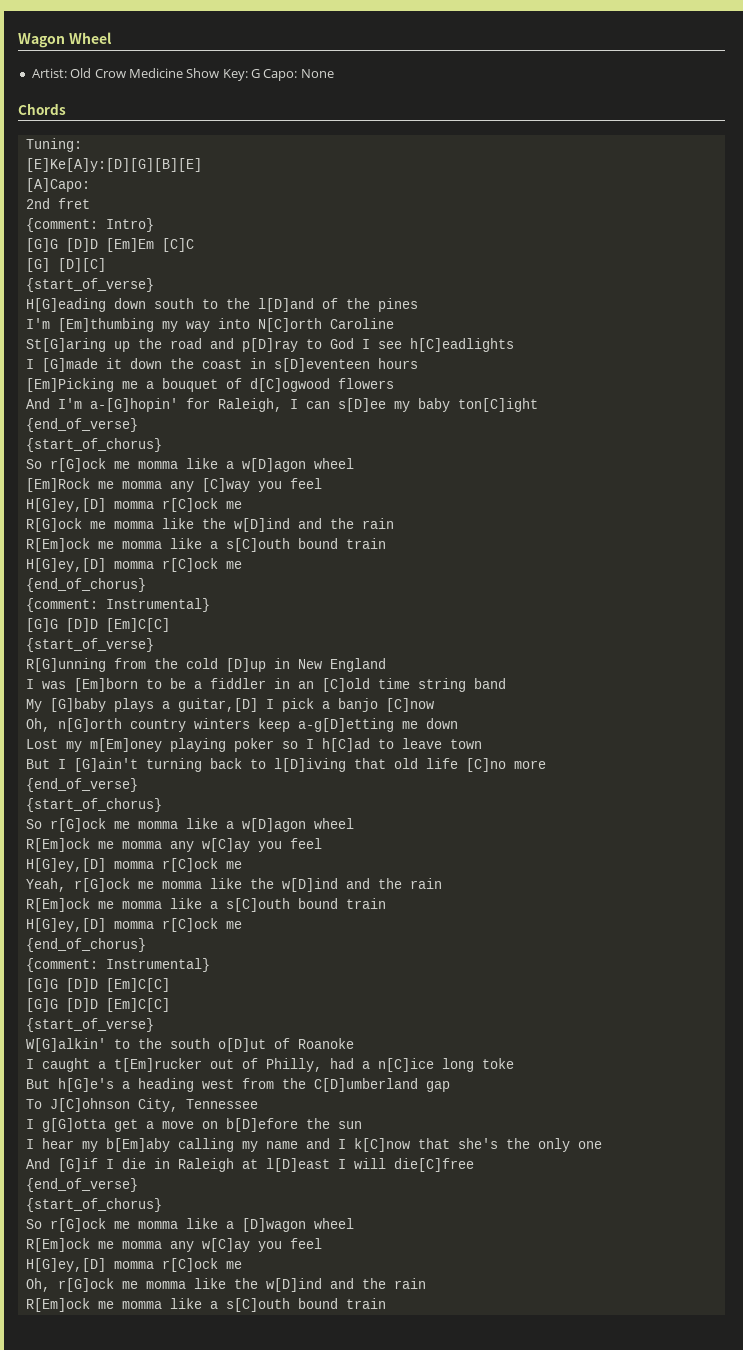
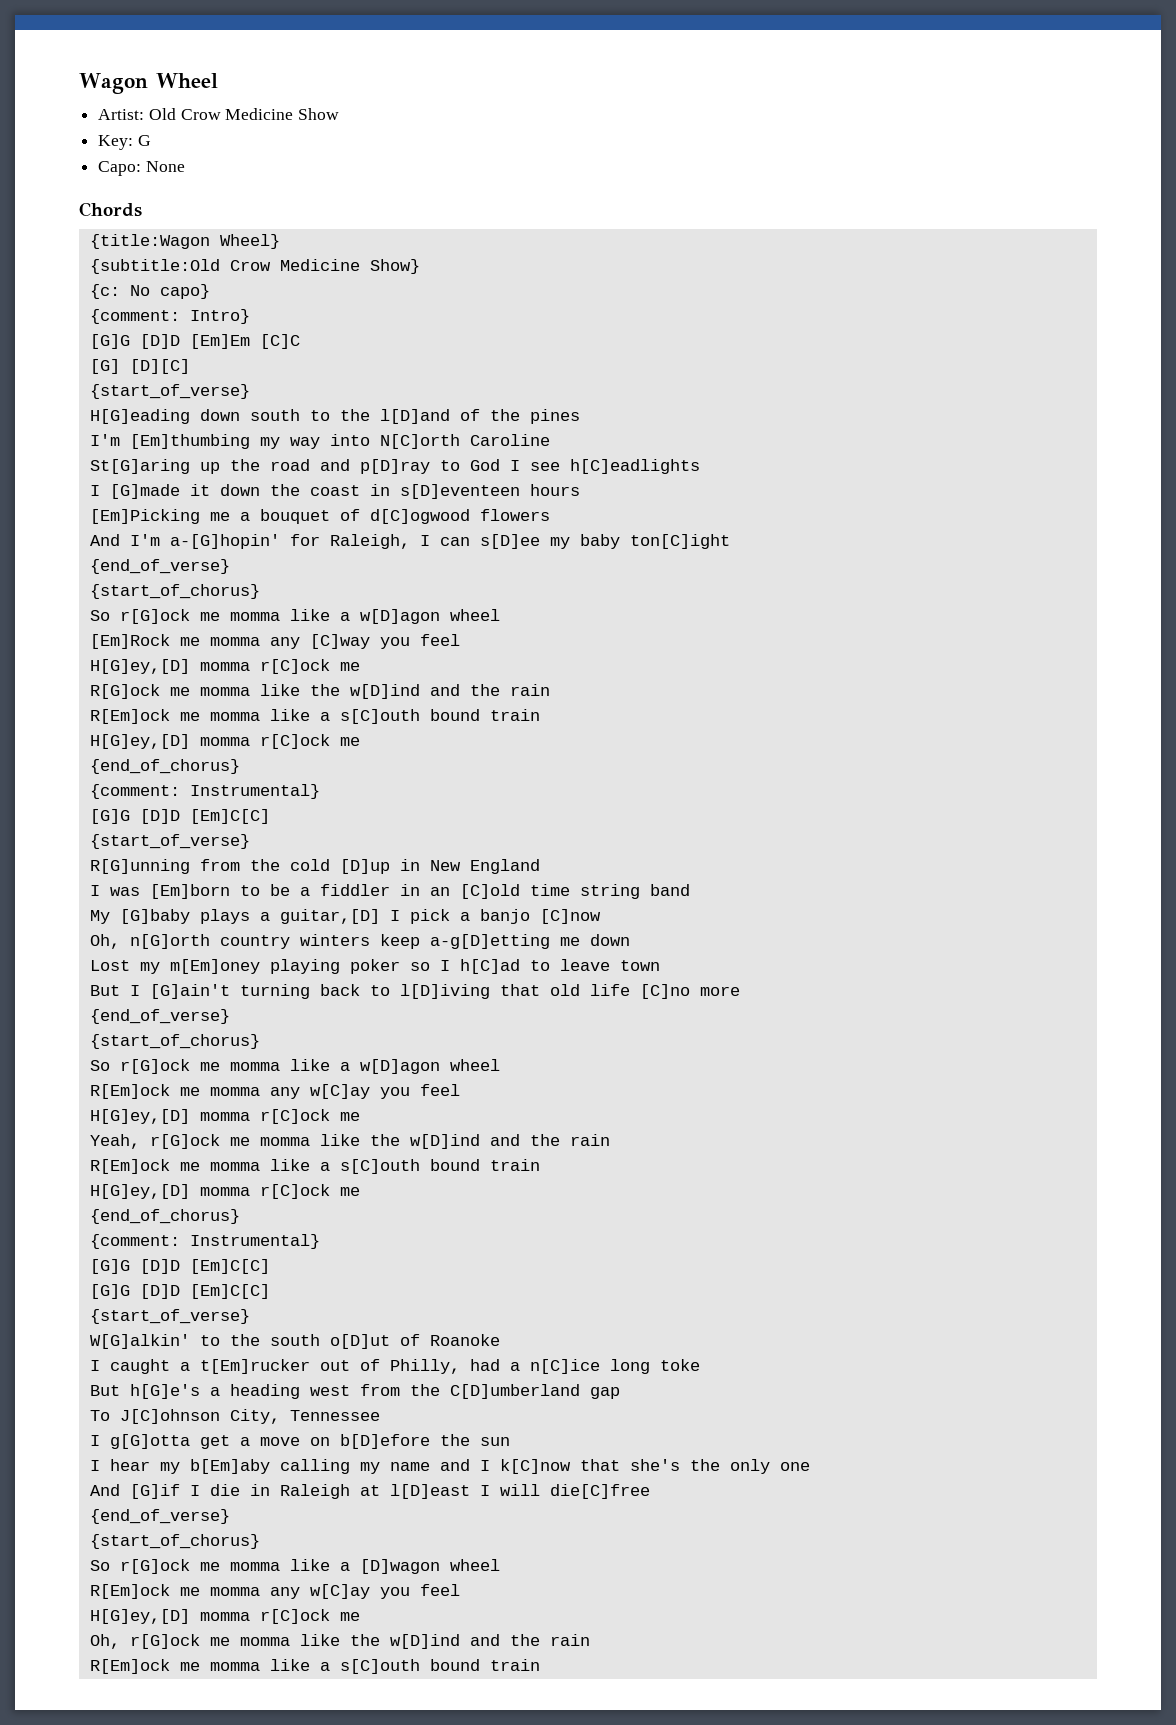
- Artist: Old Crow Medicine Show Key: G Capo: None
+ Artist: Old Crow Medicine Show
+ Key: G
+ Capo: None
- Tuning:
- [E]Ke[A]y:[D][G][B][E]
- [A]Capo:
- 2nd fret
+ {title:Wagon Wheel}
+ {subtitle:Old Crow Medicine Show}
+ {c: No capo}

